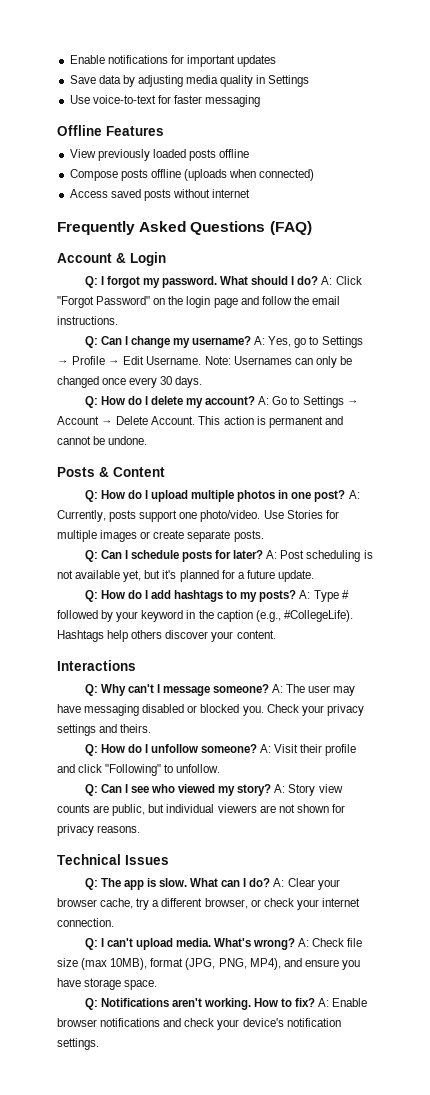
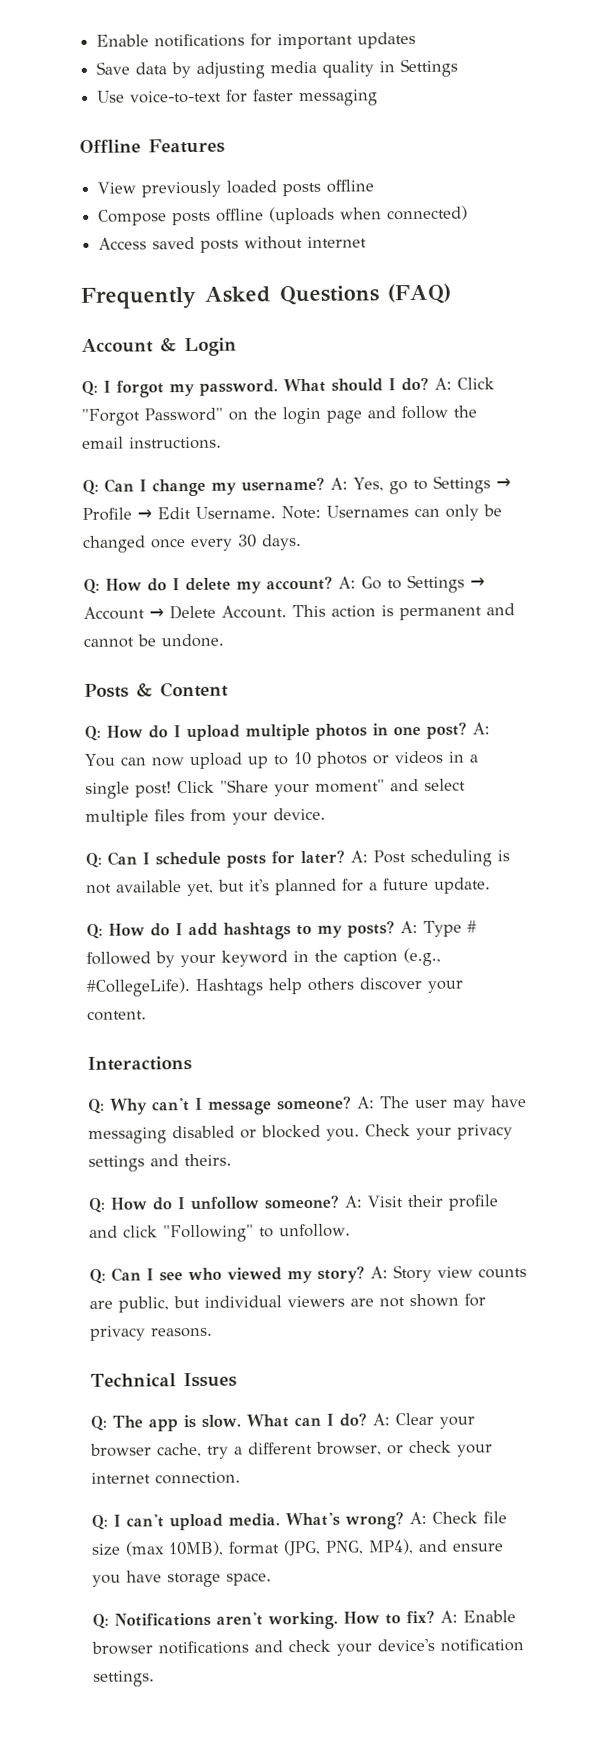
- A: Currently, posts support one photo/video. Use Stories for multiple images or create separate posts.
+ A: You can now upload up to 10 photos or videos in a single post! Click "Share your moment" and select multiple files from your device.

